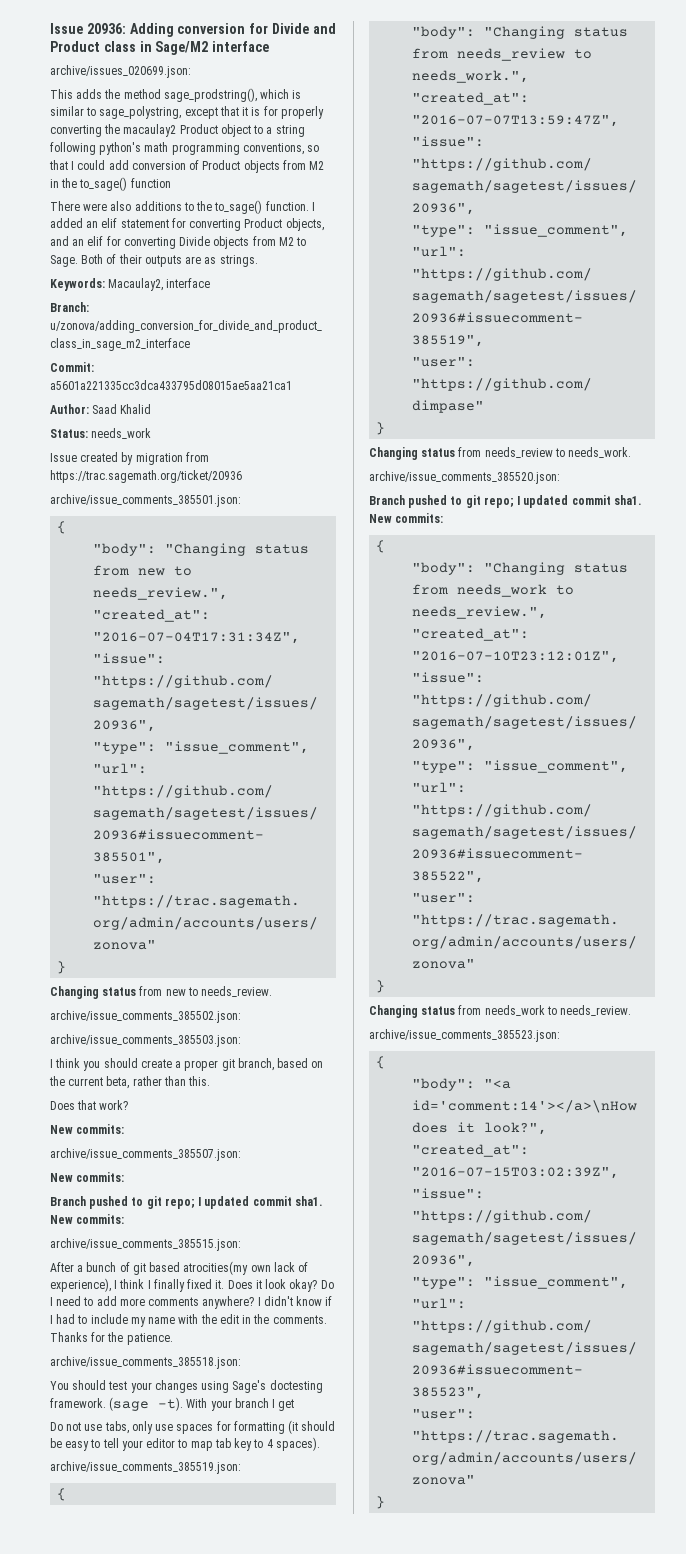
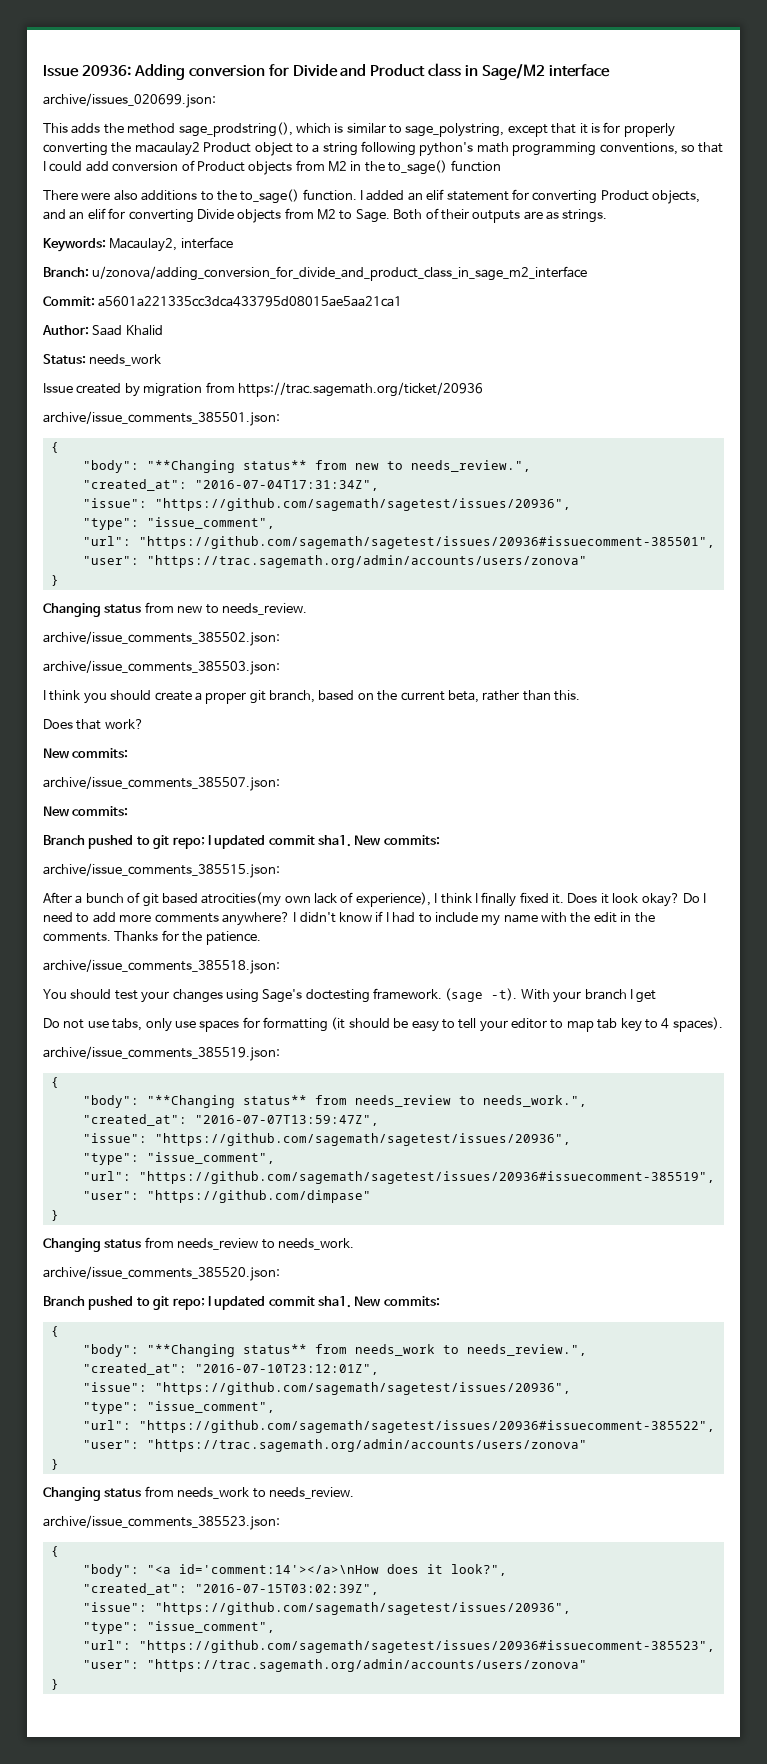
- "body": "Changing status from new to needs_review.",
+ "body": "**Changing status** from new to needs_review.",
- "body": "Changing status from needs_review to needs_work.",
+ "body": "**Changing status** from needs_review to needs_work.",
- "body": "Changing status from needs_work to needs_review.",
+ "body": "**Changing status** from needs_work to needs_review.",

